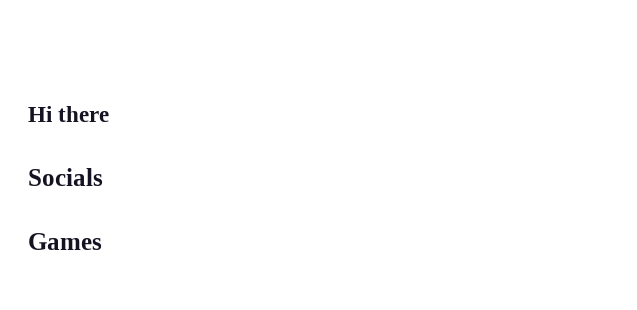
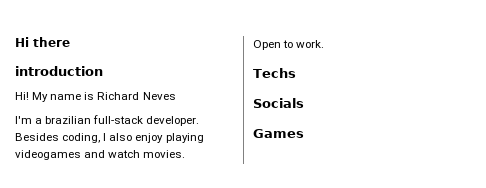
+ introduction
+ Hi! My name is Richard Neves
+ I'm a brazilian full-stack developer. Besides coding, I also enjoy playing videogames and watch movies.
+ Open to work.
+ Techs

